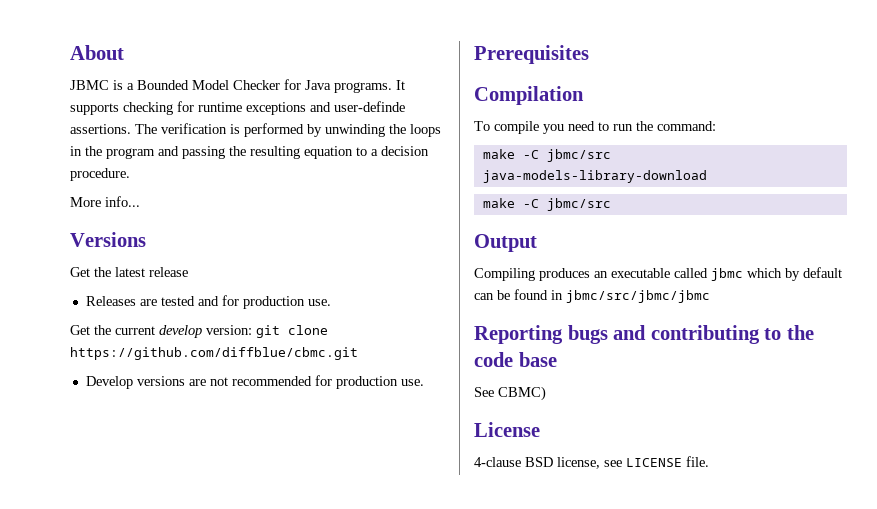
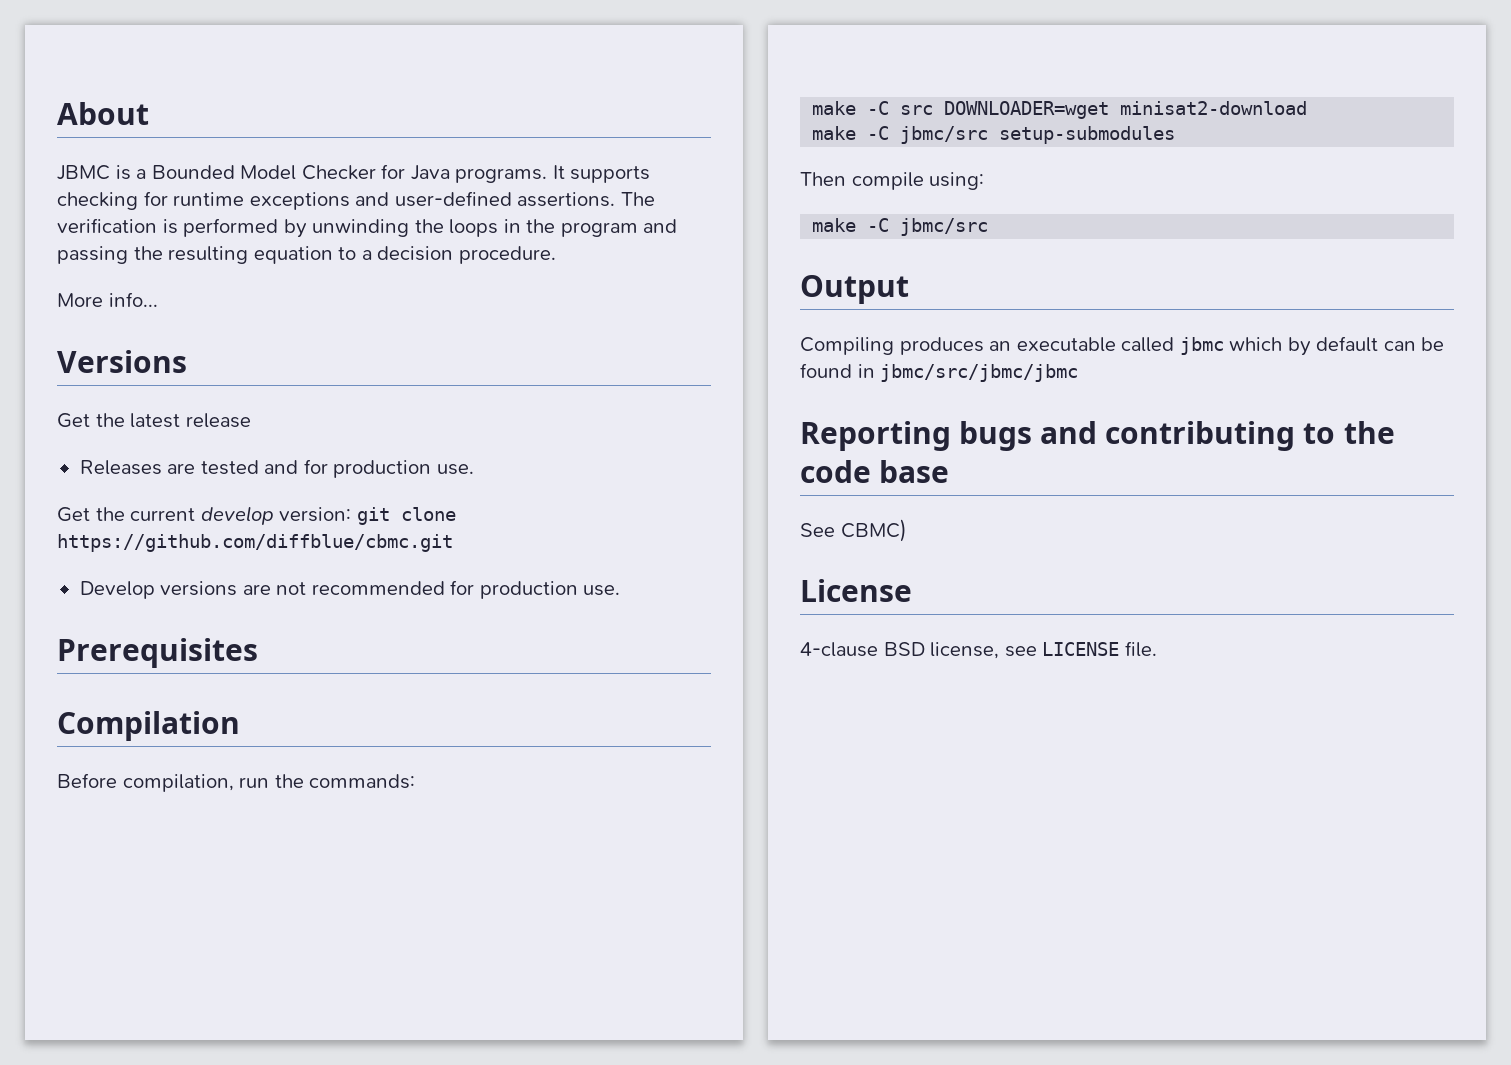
- It supports checking for runtime exceptions and user-definde assertions.
+ It supports checking for runtime exceptions and user-defined assertions.
- To compile you need to run the command:
- make -C jbmc/src java-models-library-download
+ Before compilation, run the commands:
+ make -C src DOWNLOADER=wget minisat2-download
+ make -C jbmc/src setup-submodules
+ Then compile using:

